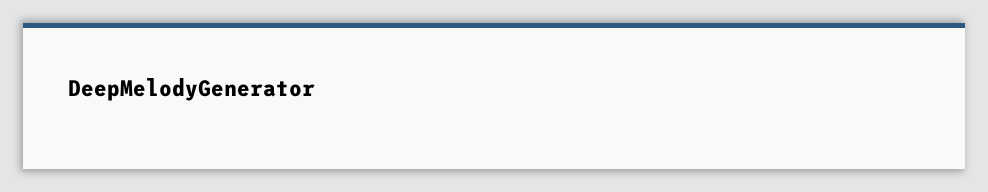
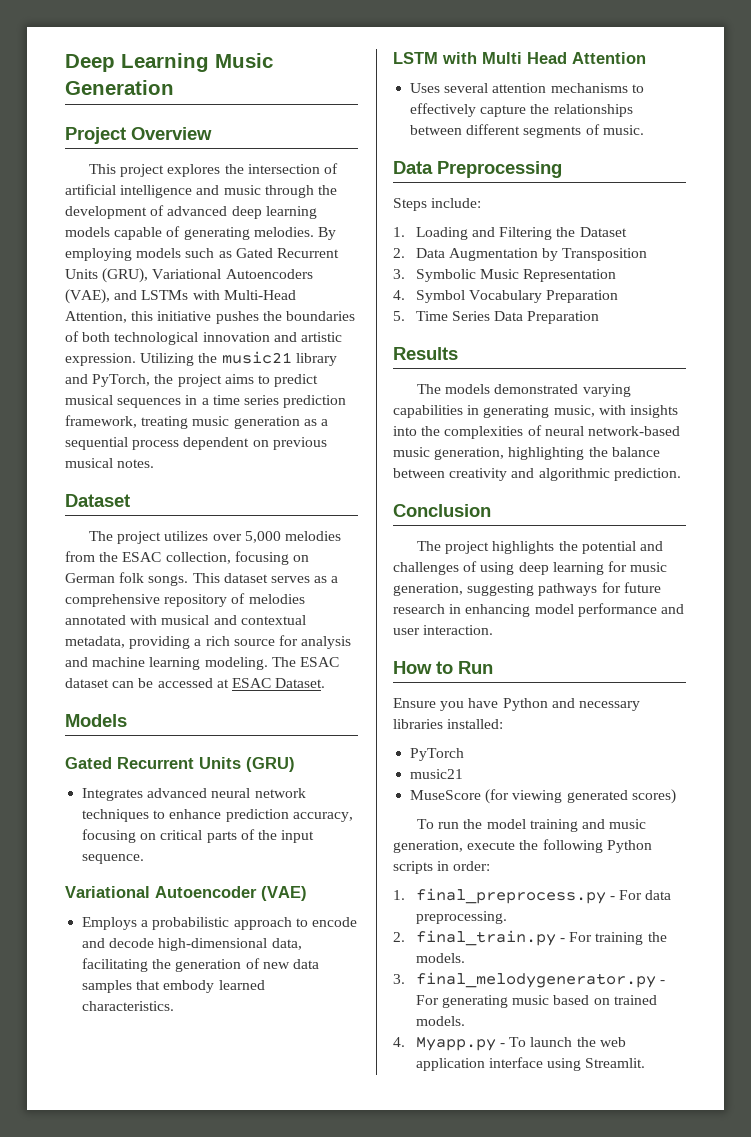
- DeepMelodyGenerator
+ Deep Learning Music Generation
+ Project Overview
+ This project explores the intersection of artificial intelligence and music through the development of advanced deep learning models capable of generating melodies. By employing models such as Gated Recurrent Units (GRU), Variational Autoencoders (VAE), and LSTMs with Multi-Head Attention, this initiative pushes the boundaries of both technological innovation and artistic expression. Utilizing the music21 library and PyTorch, the project aims to predict musical sequences in a time series prediction framework, treating music generation as a sequential process dependent on previous musical notes.
+ Dataset
+ The project utilizes over 5,000 melodies from the ESAC collection, focusing on German folk songs. This dataset serves as a comprehensive repository of melodies annotated with musical and contextual metadata, providing a rich source for analysis and machine learning modeling. The ESAC dataset can be accessed at ESAC Dataset.
+ Models
+ Gated Recurrent Units (GRU)
+ Integrates advanced neural network techniques to enhance prediction accuracy, focusing on critical parts of the input sequence.
+ Variational Autoencoder (VAE)
+ Employs a probabilistic approach to encode and decode high-dimensional data, facilitating the generation of new data samples that embody learned characteristics.
+ LSTM with Multi Head Attention
+ Uses several attention mechanisms to effectively capture the relationships between different segments of music.
+ Data Preprocessing
+ Steps include:
+ 1. Loading and Filtering the Dataset
+ 2. Data Augmentation by Transposition
+ 3. Symbolic Music Representation
+ 4. Symbol Vocabulary Preparation
+ 5. Time Series Data Preparation
+ Results
+ The models demonstrated varying capabilities in generating music, with insights into the complexities of neural network-based music generation, highlighting the balance between creativity and algorithmic prediction.
+ Conclusion
+ The project highlights the potential and challenges of using deep learning for music generation, suggesting pathways for future research in enhancing model performance and user interaction.
+ How to Run
+ Ensure you have Python and necessary libraries installed:
+ PyTorch
+ music21
+ MuseScore (for viewing generated scores)
+ To run the model training and music generation, execute the following Python scripts in order:
+ 1. final_preprocess.py - For data preprocessing.
+ 2. final_train.py - For training the models.
+ 3. final_melodygenerator.py - For generating music based on trained models.
+ 4. Myapp.py - To launch the web application interface using Streamlit.

